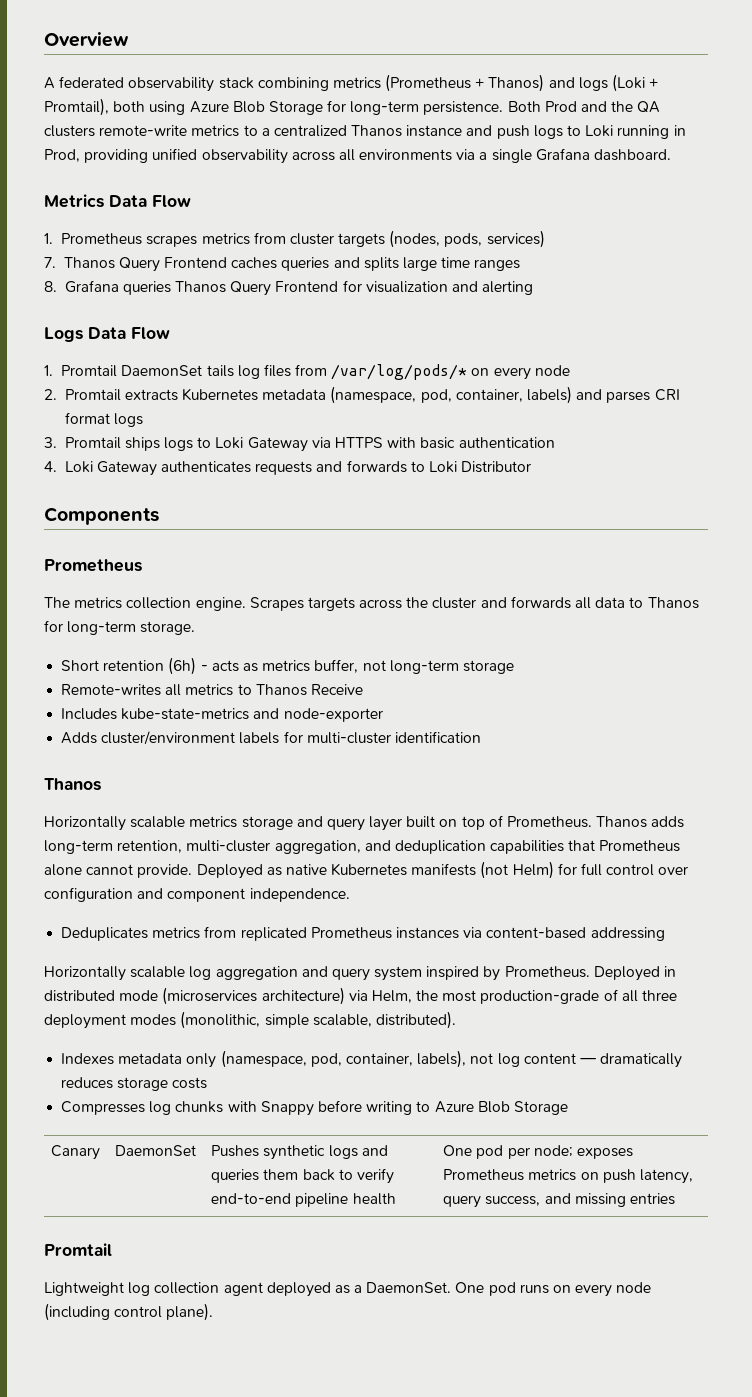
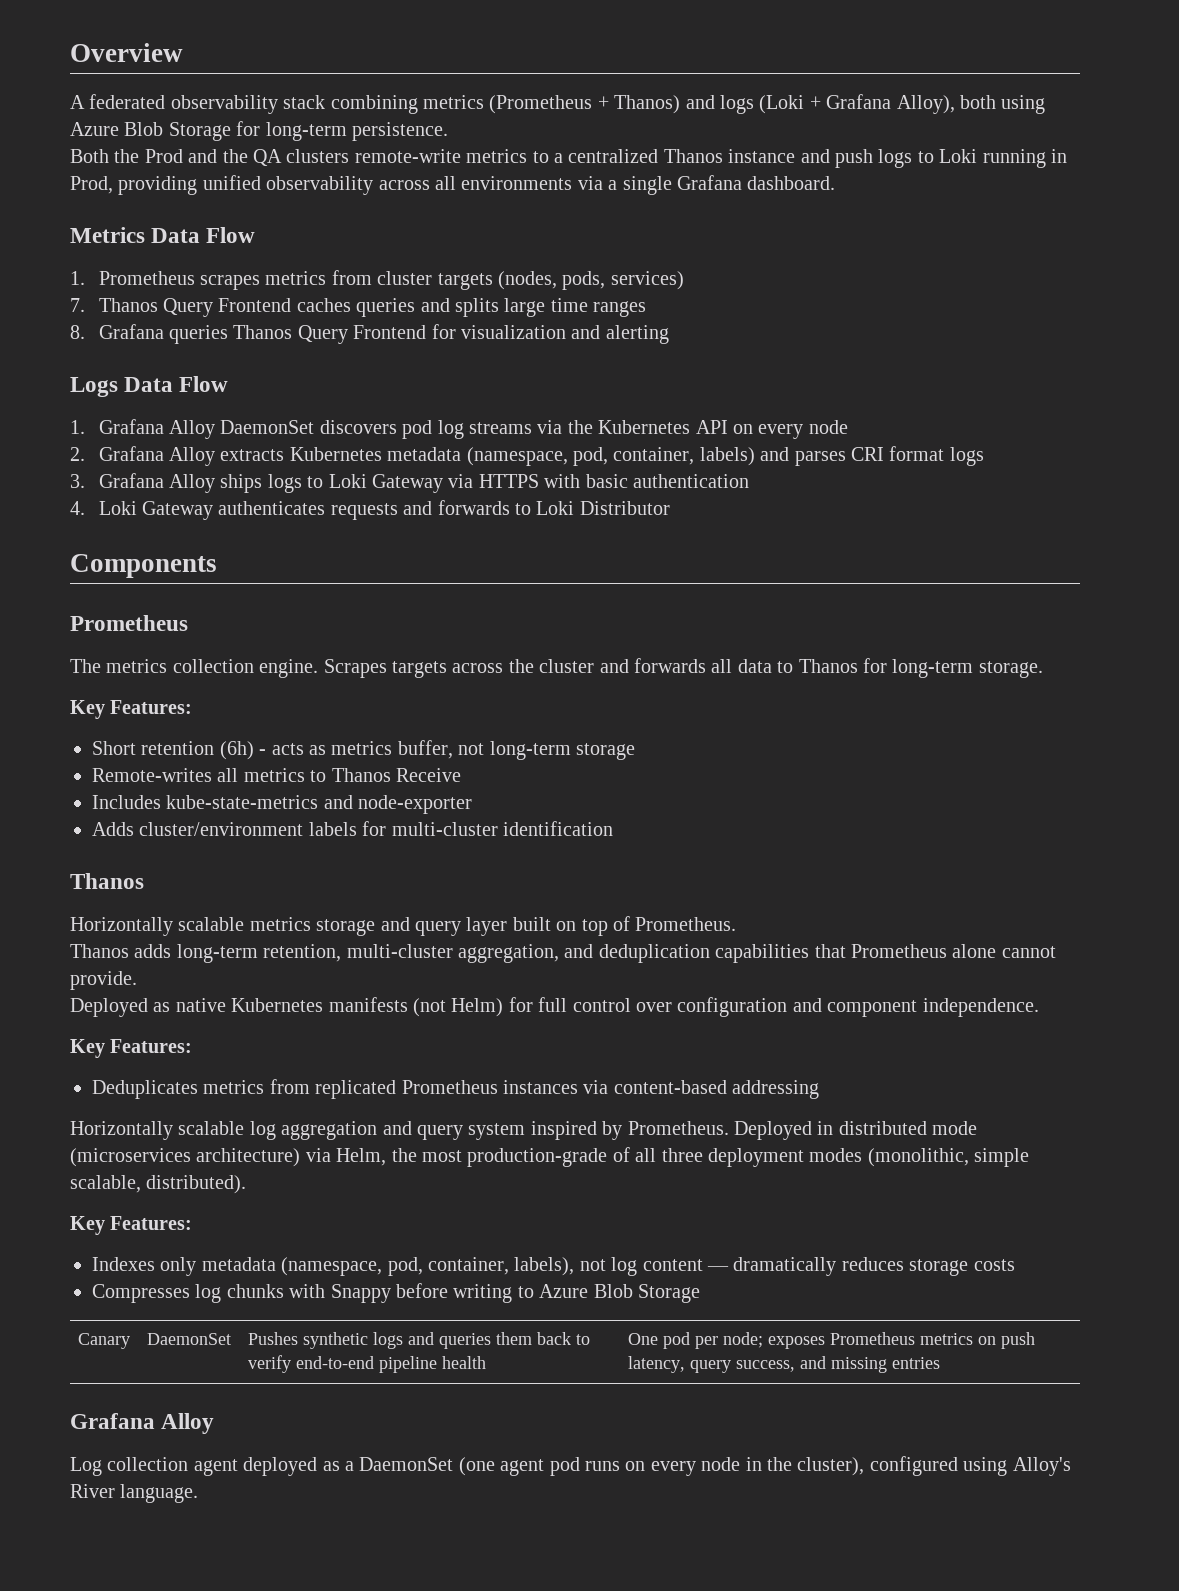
- A federated observability stack combining metrics (Prometheus + Thanos) and logs (Loki + Promtail), both using Azure Blob Storage for long-term persistence. Both Prod and the QA clusters remote-write metrics to a centralized Thanos instance and push logs to Loki running in Prod, providing unified observability across all environments via a single Grafana dashboard.
+ A federated observability stack combining metrics (Prometheus + Thanos) and logs (Loki + Grafana Alloy), both using Azure Blob Storage for long-term persistence.
+ Both the Prod and the QA clusters remote-write metrics to a centralized Thanos instance and push logs to Loki running in Prod, providing unified observability across all environments via a single Grafana dashboard.
- 1. Promtail DaemonSet tails log files from /var/log/pods/* on every node
+ 1. Grafana Alloy DaemonSet discovers pod log streams via the Kubernetes API on every node
- 2. Promtail extracts Kubernetes metadata (namespace, pod, container, labels) and parses CRI format logs
+ 2. Grafana Alloy extracts Kubernetes metadata (namespace, pod, container, labels) and parses CRI format logs
- 3. Promtail ships logs to Loki Gateway via HTTPS with basic authentication
+ 3. Grafana Alloy ships logs to Loki Gateway via HTTPS with basic authentication
  Scrapes targets across the cluster and forwards all data to Thanos for long-term storage.
+ Key Features:
- Horizontally scalable metrics storage and query layer built on top of Prometheus. Thanos adds long-term retention, multi-cluster aggregation, and deduplication capabilities that Prometheus alone cannot provide. Deployed as native Kubernetes manifests (not Helm) for full control over configuration and component independence.
+ Horizontally scalable metrics storage and query layer built on top of Prometheus.
+ Thanos adds long-term retention, multi-cluster aggregation, and deduplication capabilities that Prometheus alone cannot provide.
+ Deployed as native Kubernetes manifests (not Helm) for full control over configuration and component independence.
+ Key Features:
  Deployed in distributed mode (microservices architecture) via Helm, the most production-grade of all three deployment modes (monolithic, simple scalable, distributed).
+ Key Features:
- Indexes metadata only (namespace, pod, container, labels), not log content — dramatically reduces storage costs
+ Indexes only metadata (namespace, pod, container, labels), not log content — dramatically reduces storage costs
  Canary | DaemonSet | Pushes synthetic logs and queries them back to verify end-to-end pipeline health | One pod per node; exposes Prometheus metrics on push latency, query success, and missing entries
- Promtail
- Lightweight log collection agent deployed as a DaemonSet. One pod runs on every node (including control plane).
+ Grafana Alloy
+ Log collection agent deployed as a DaemonSet (one agent pod runs on every node in the cluster), configured using Alloy's River language.

